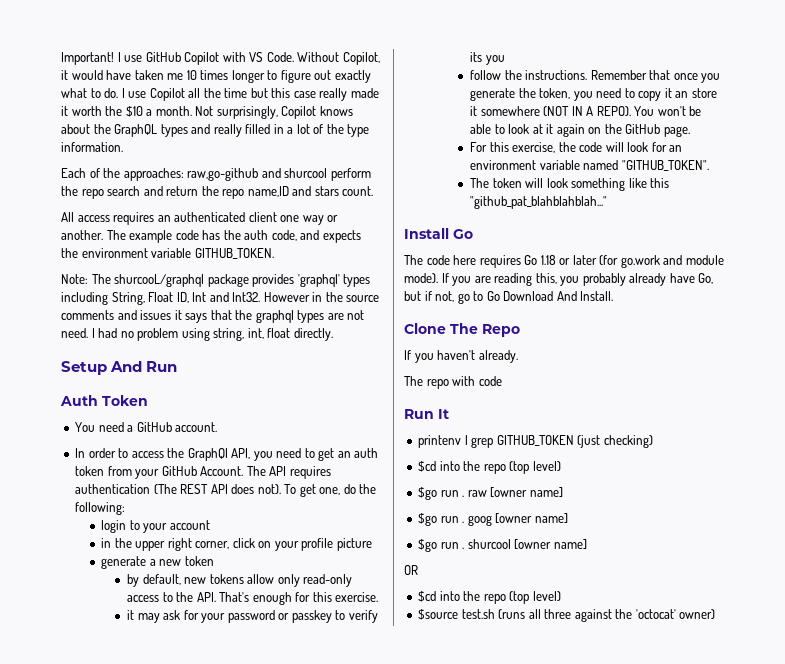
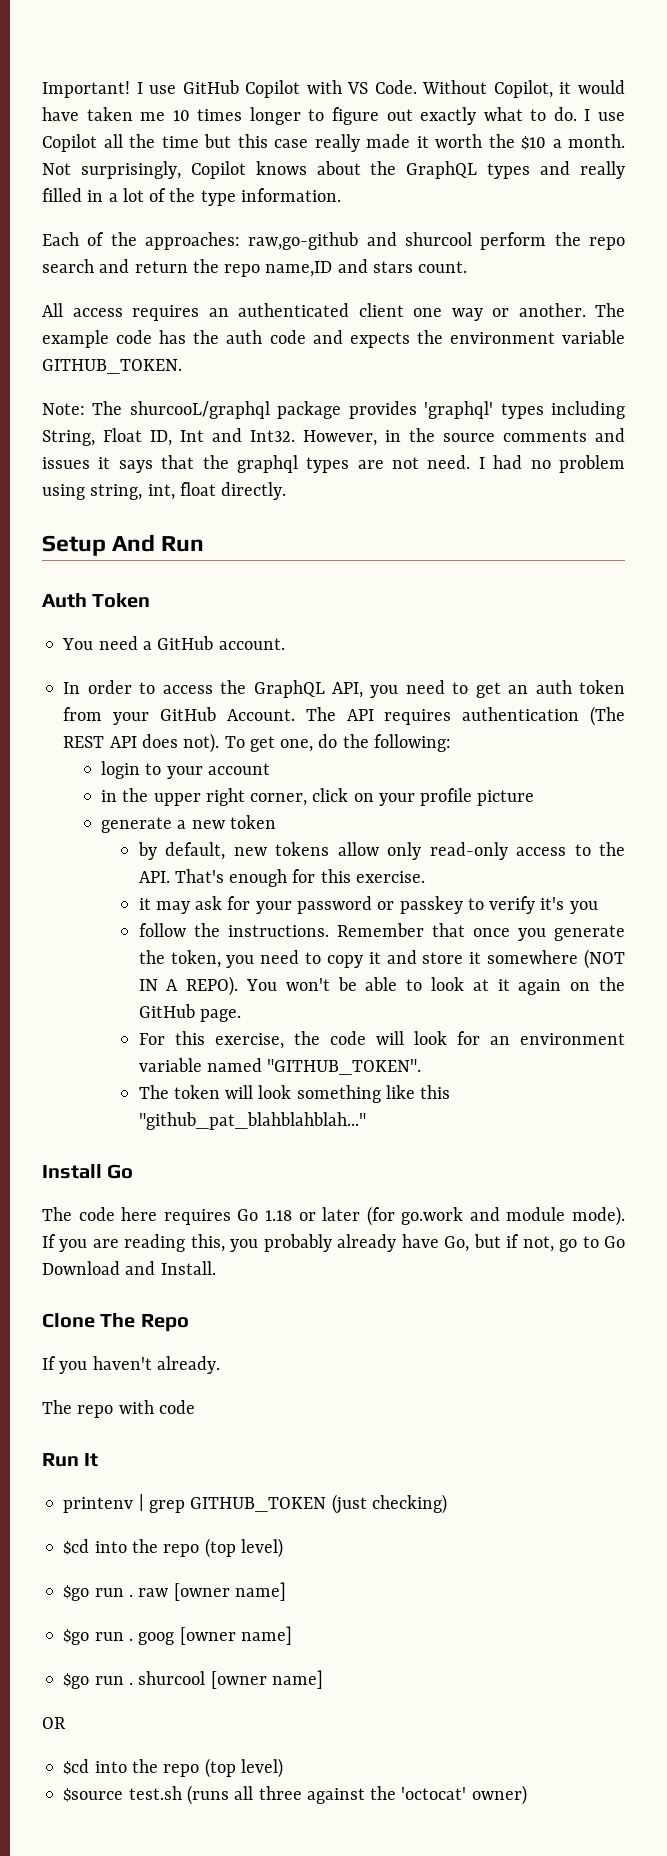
- The example code has the auth code, and expects the environment variable GITHUB_TOKEN.
+ The example code has the auth code and expects the environment variable GITHUB_TOKEN.
- However in the source comments and issues it says that the graphql types are not need.
+ However, in the source comments and issues it says that the graphql types are not need.
- In order to access the GraphQl API, you need to get an auth token from your GitHub Account.
+ In order to access the GraphQL API, you need to get an auth token from your GitHub Account.
- it may ask for your password or passkey to verify its you
+ it may ask for your password or passkey to verify it's you
- Remember that once you generate the token, you need to copy it an store it somewhere (NOT IN A REPO).
+ Remember that once you generate the token, you need to copy it and store it somewhere (NOT IN A REPO).
- If you are reading this, you probably already have Go, but if not, go to Go Download And Install.
+ If you are reading this, you probably already have Go, but if not, go to Go Download and Install.

